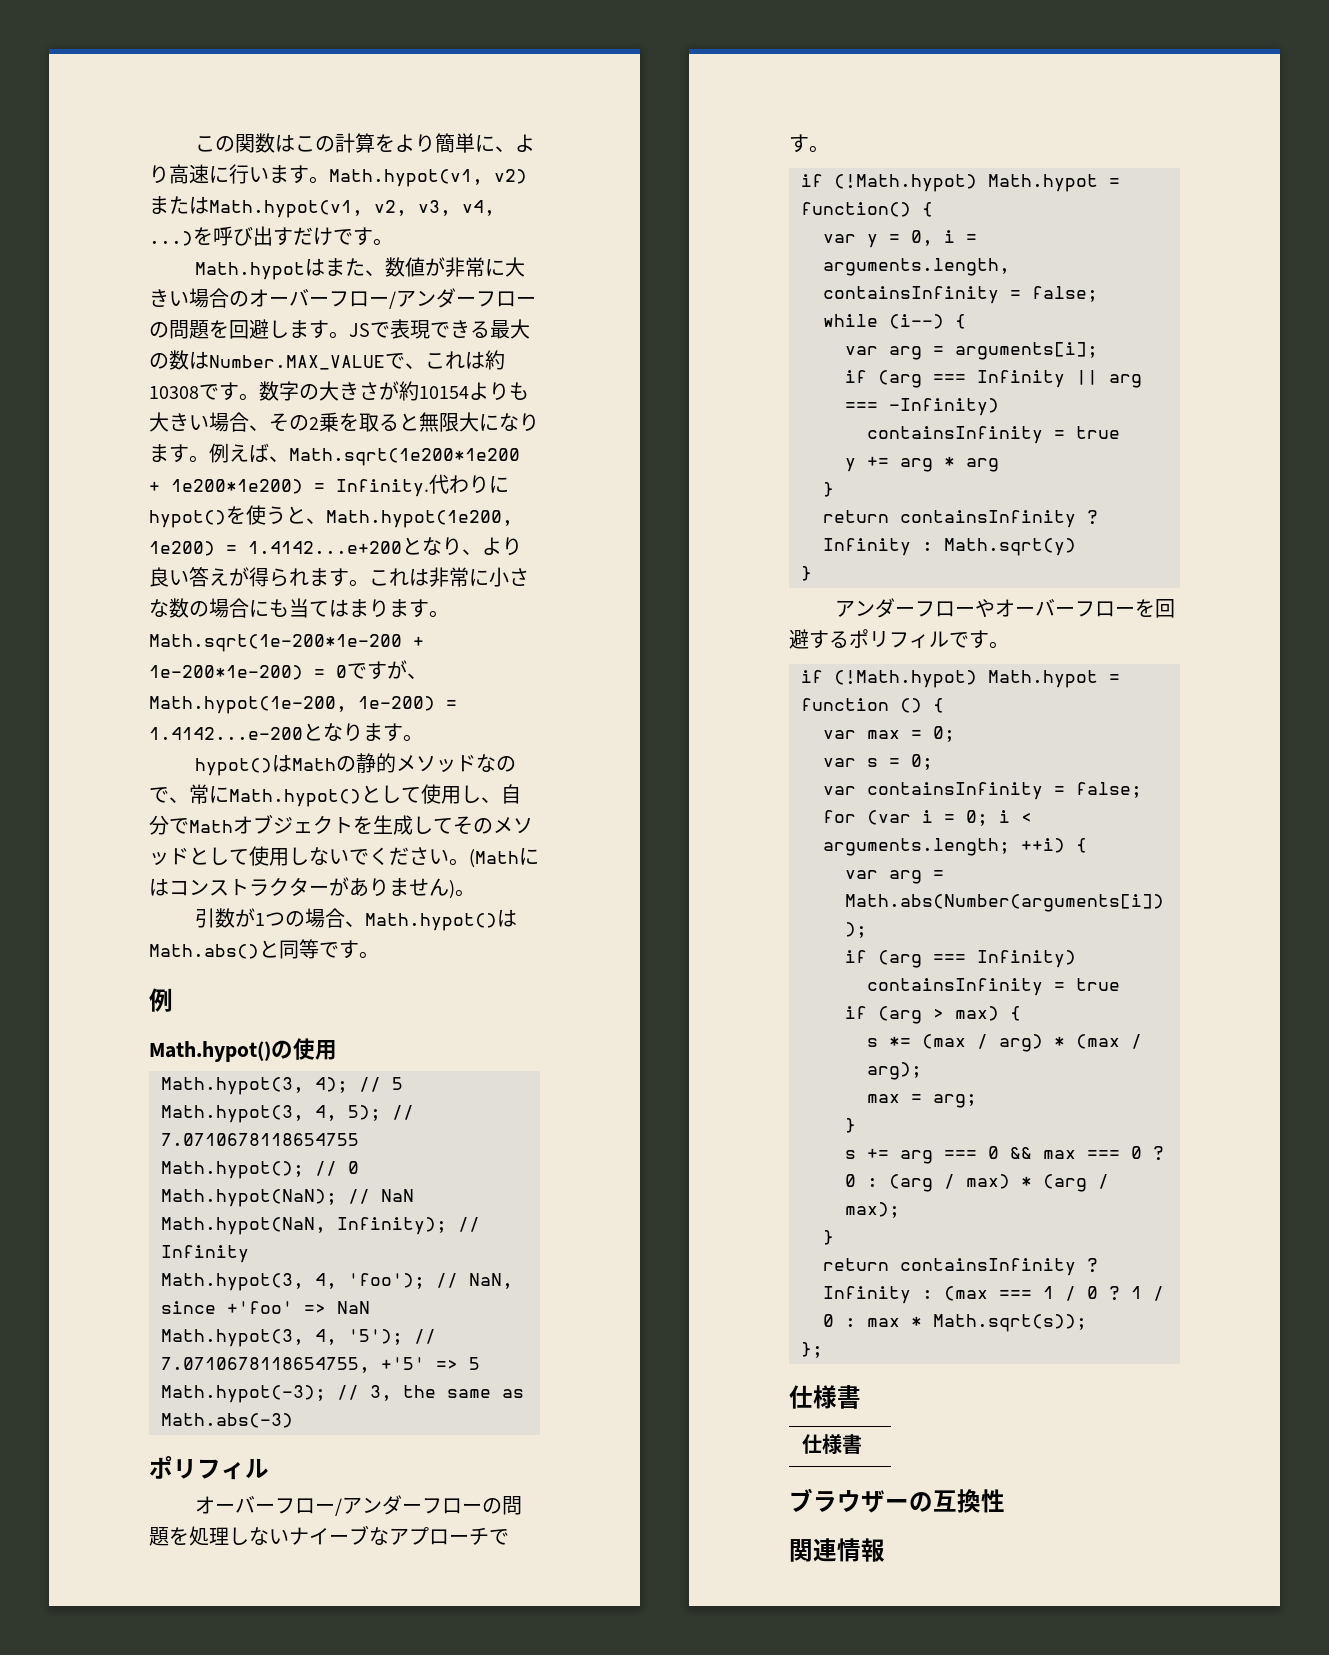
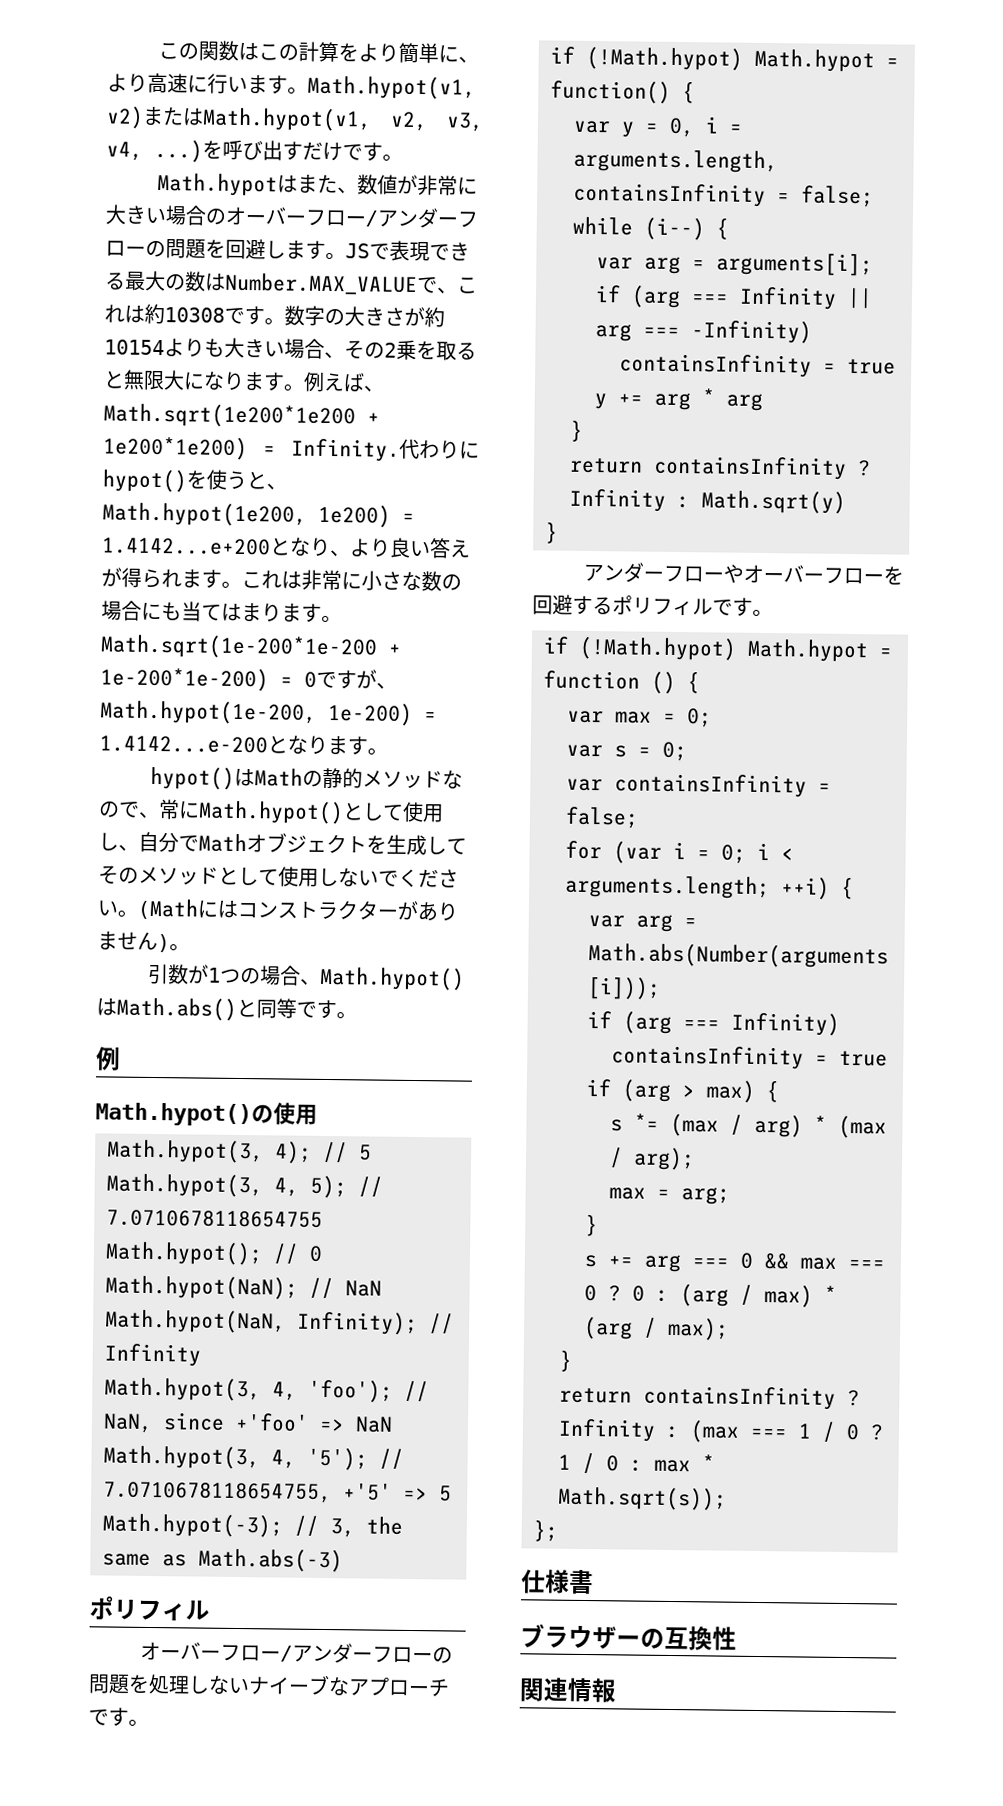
  };
- 仕様書

